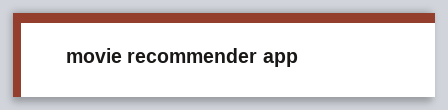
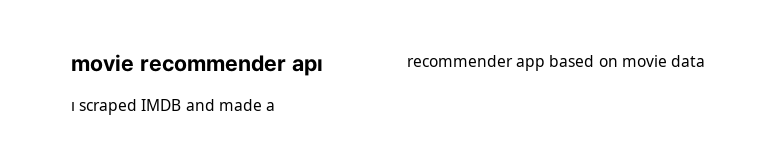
- movie recommender app
+ movie recommender apı
+ ı scraped IMDB and made a recommender app based on movie data

